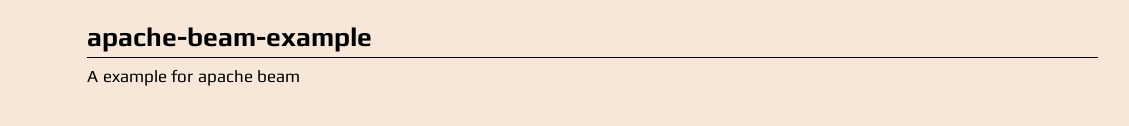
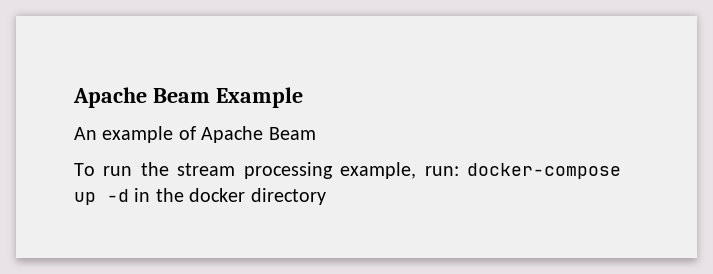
- apache-beam-example
- A example for apache beam
+ Apache Beam Example
+ An example of Apache Beam
+ To run the stream processing example, run: docker-compose up -d in the docker directory

